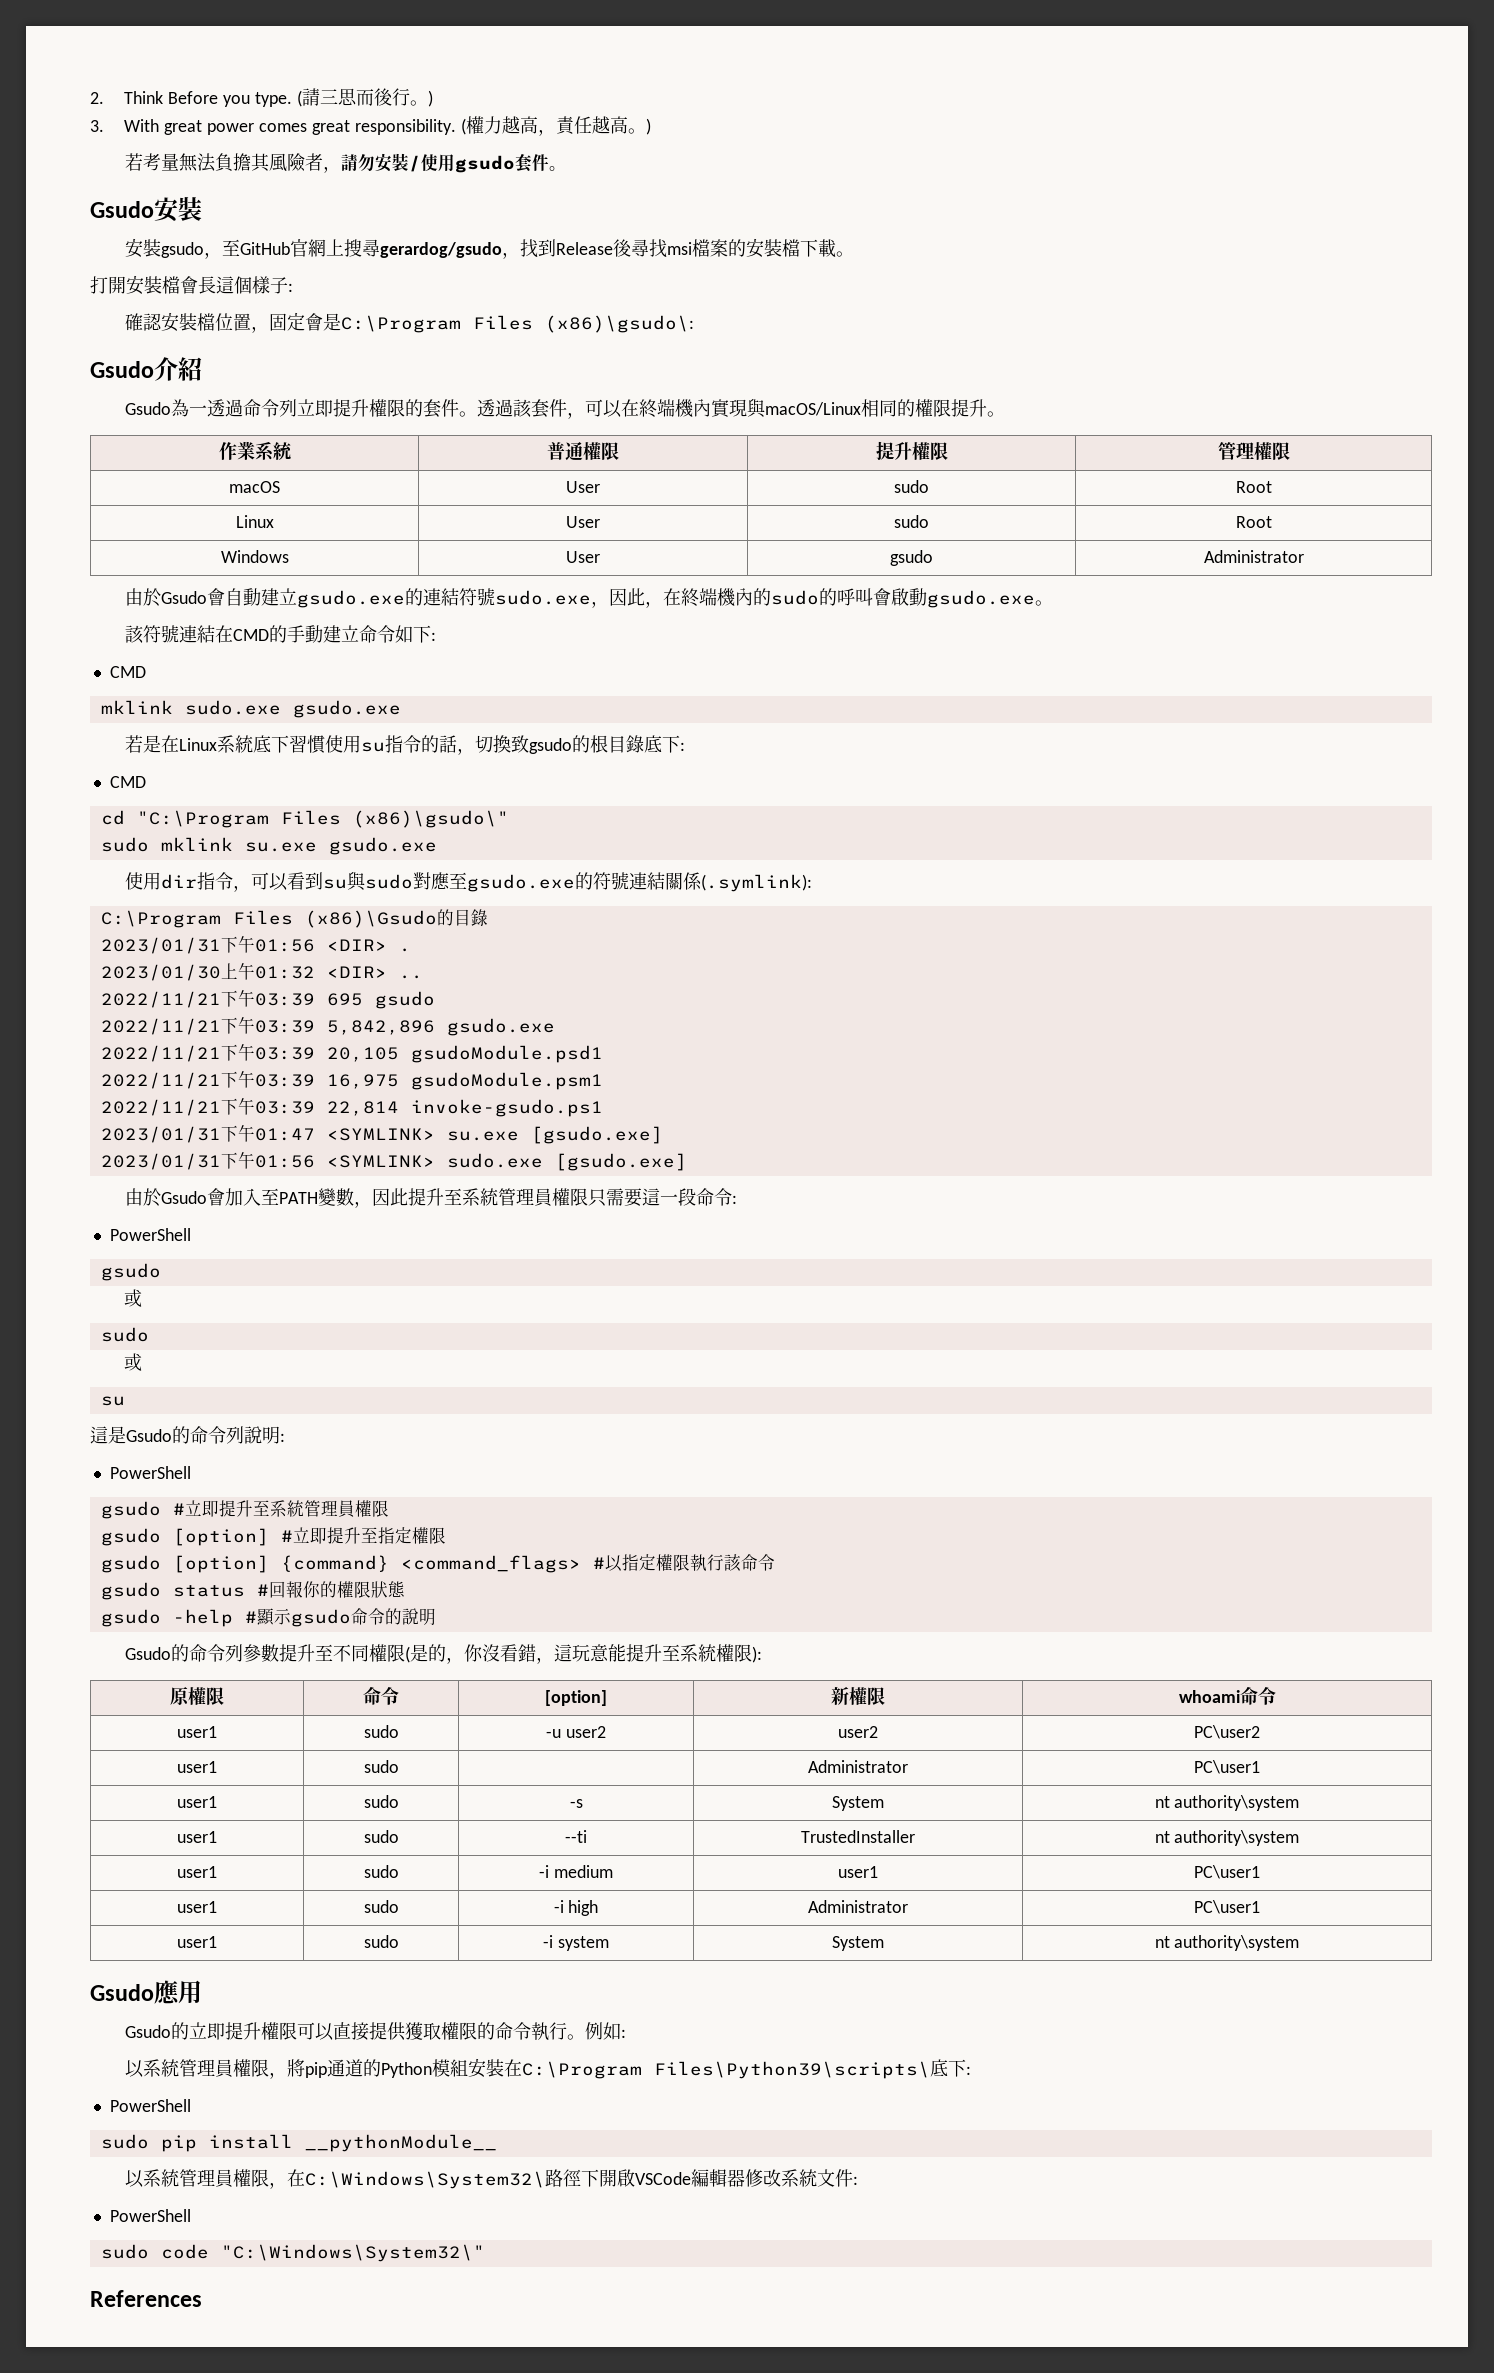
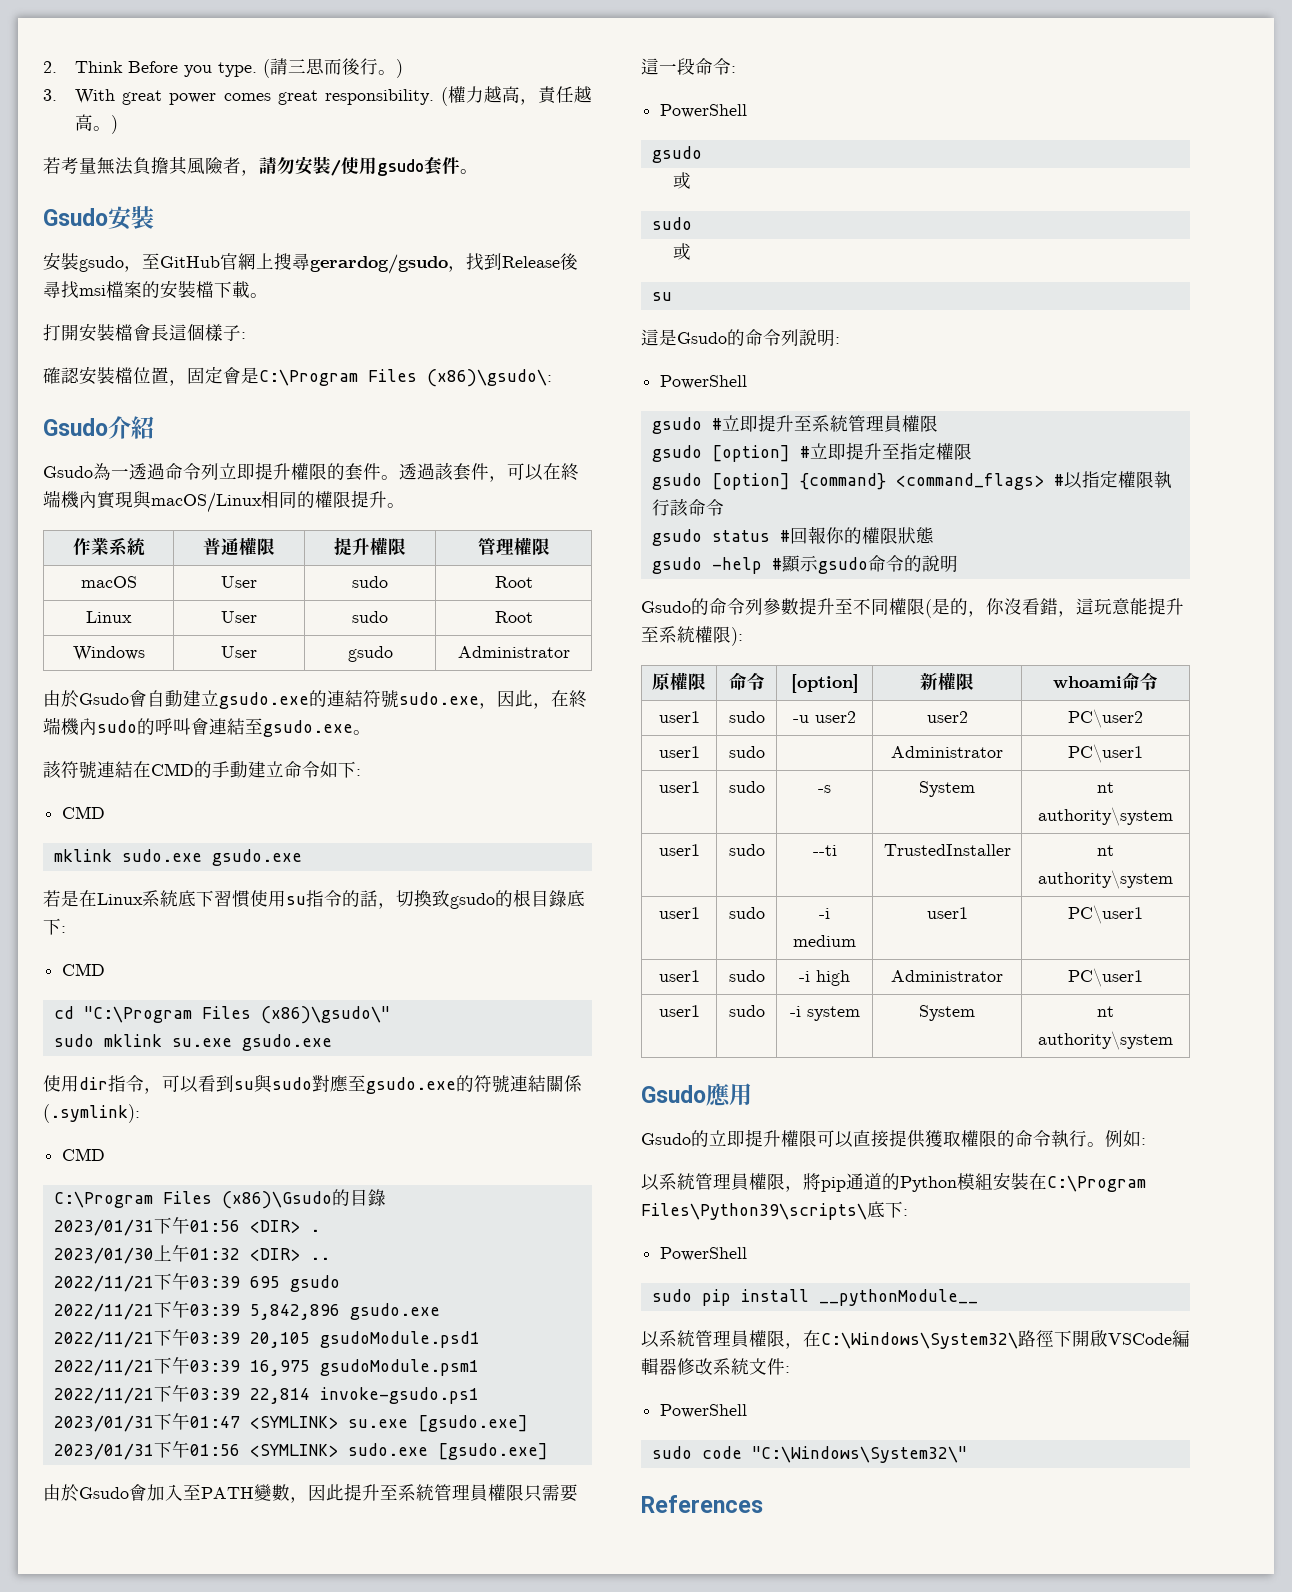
- 由於Gsudo會自動建立gsudo.exe的連結符號sudo.exe，因此，在終端機內的sudo的呼叫會啟動gsudo.exe。
+ 由於Gsudo會自動建立gsudo.exe的連結符號sudo.exe，因此，在終端機內sudo的呼叫會連結至gsudo.exe。
  使用dir指令，可以看到su與sudo對應至gsudo.exe的符號連結關係(.symlink):
+ CMD

